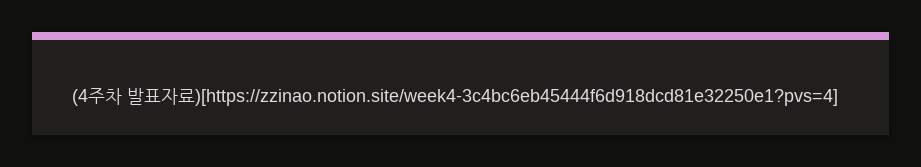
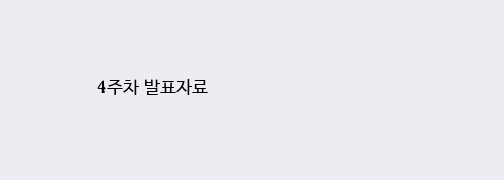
- (4주차 발표자료)[https://zzinao.notion.site/week4-3c4bc6eb45444f6d918dcd81e32250e1?pvs=4]
+ 4주차 발표자료

